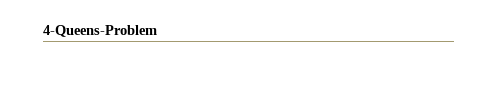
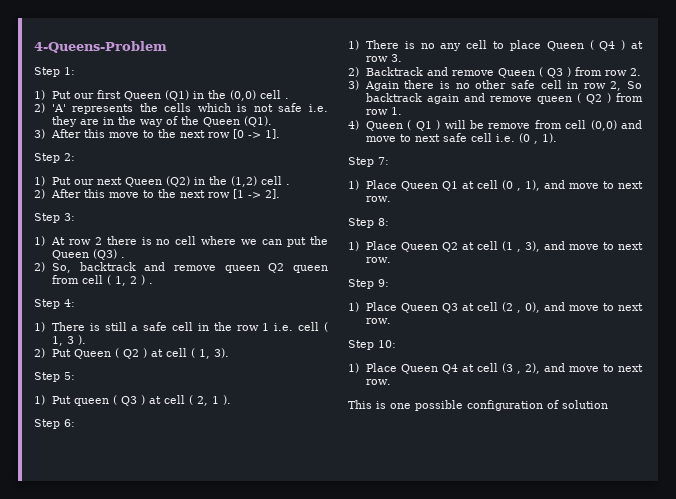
+ Step 1:
+ 1) Put our first Queen (Q1) in the (0,0) cell .
+ 2) 'A' represents the cells which is not safe i.e. they are in the way of the Queen (Q1).
+ 3) After this move to the next row [0 -> 1].
+ Step 2:
+ 1) Put our next Queen (Q2) in the (1,2) cell .
+ 2) After this move to the next row [1 -> 2].
+ Step 3:
+ 1) At row 2 there is no cell where we can put the Queen (Q3) .
+ 2) So, backtrack and remove queen Q2 queen from cell ( 1, 2 ) .
+ Step 4:
+ 1) There is still a safe cell in the row 1 i.e. cell ( 1, 3 ).
+ 2) Put Queen ( Q2 ) at cell ( 1, 3).
+ Step 5:
+ 1) Put queen ( Q3 ) at cell ( 2, 1 ).
+ Step 6:
+ 1) There is no any cell to place Queen ( Q4 ) at row 3.
+ 2) Backtrack and remove Queen ( Q3 ) from row 2.
+ 3) Again there is no other safe cell in row 2, So backtrack again and remove queen ( Q2 ) from row 1.
+ 4) Queen ( Q1 ) will be remove from cell (0,0) and move to next safe cell i.e. (0 , 1).
+ Step 7:
+ 1) Place Queen Q1 at cell (0 , 1), and move to next row.
+ Step 8:
+ 1) Place Queen Q2 at cell (1 , 3), and move to next row.
+ Step 9:
+ 1) Place Queen Q3 at cell (2 , 0), and move to next row.
+ Step 10:
+ 1) Place Queen Q4 at cell (3 , 2), and move to next row.
+ This is one possible configuration of solution

